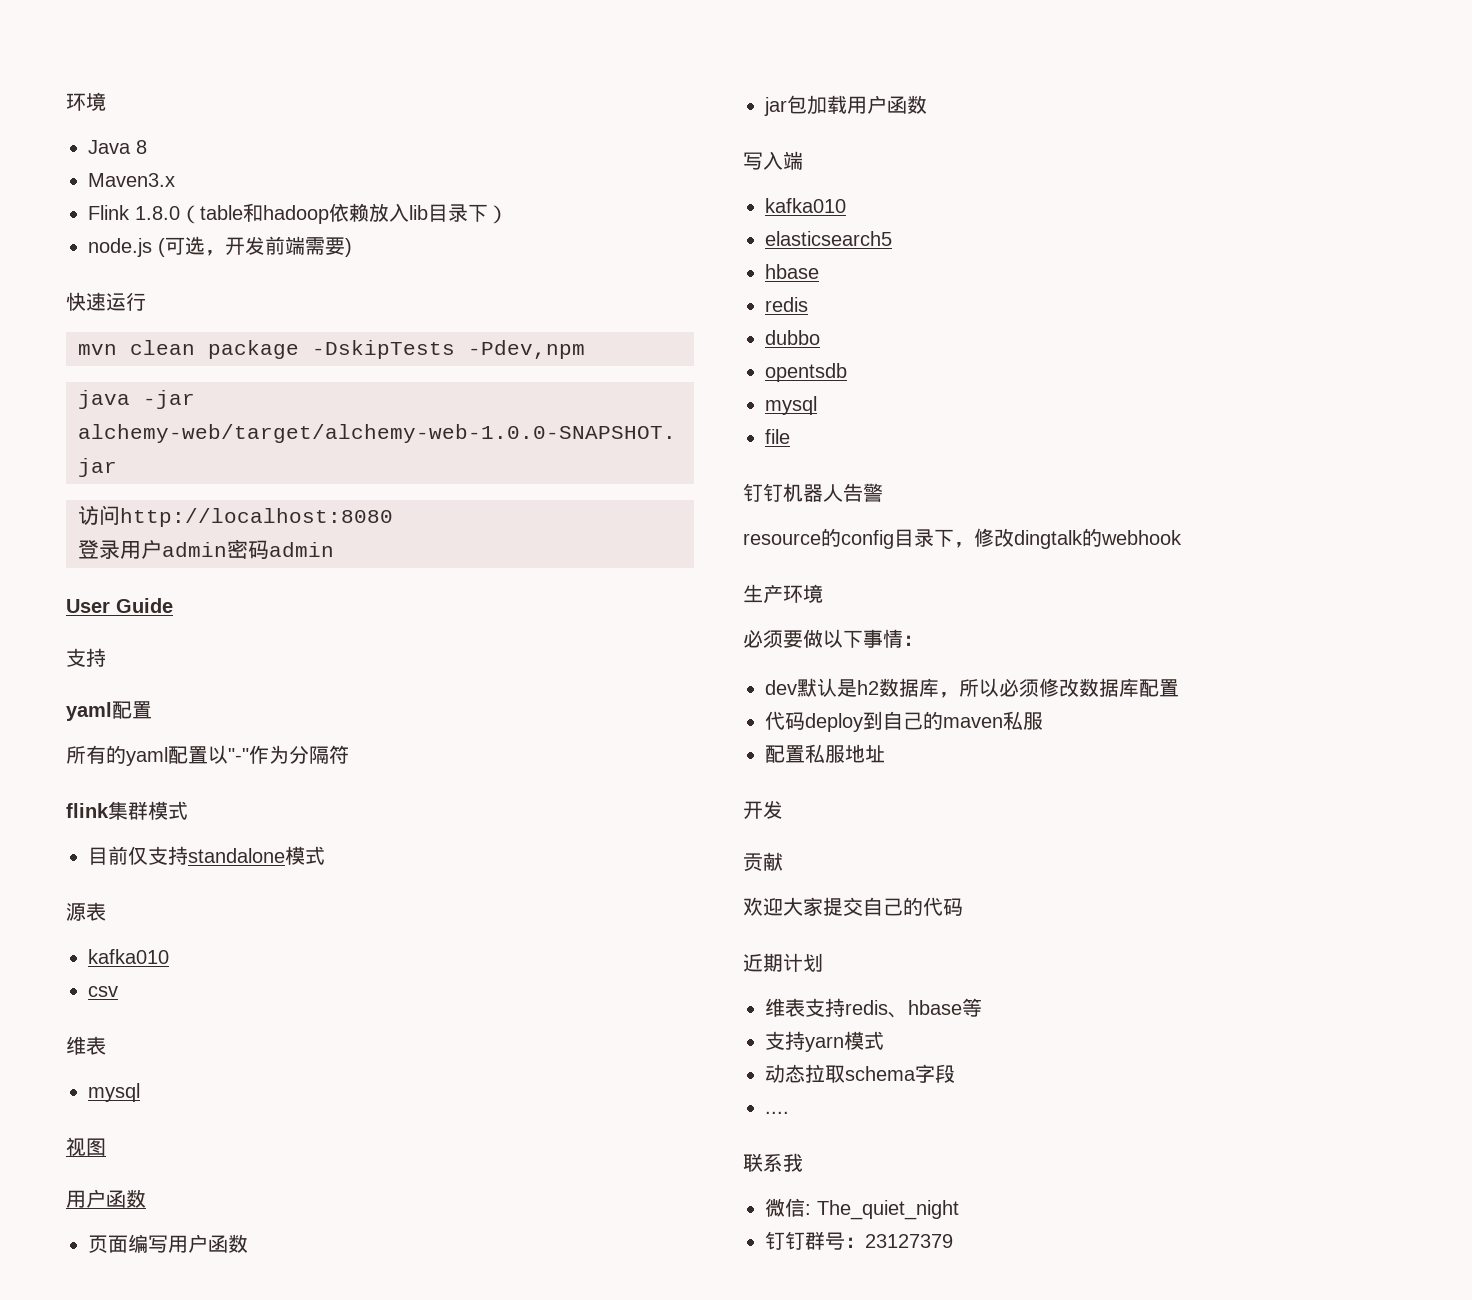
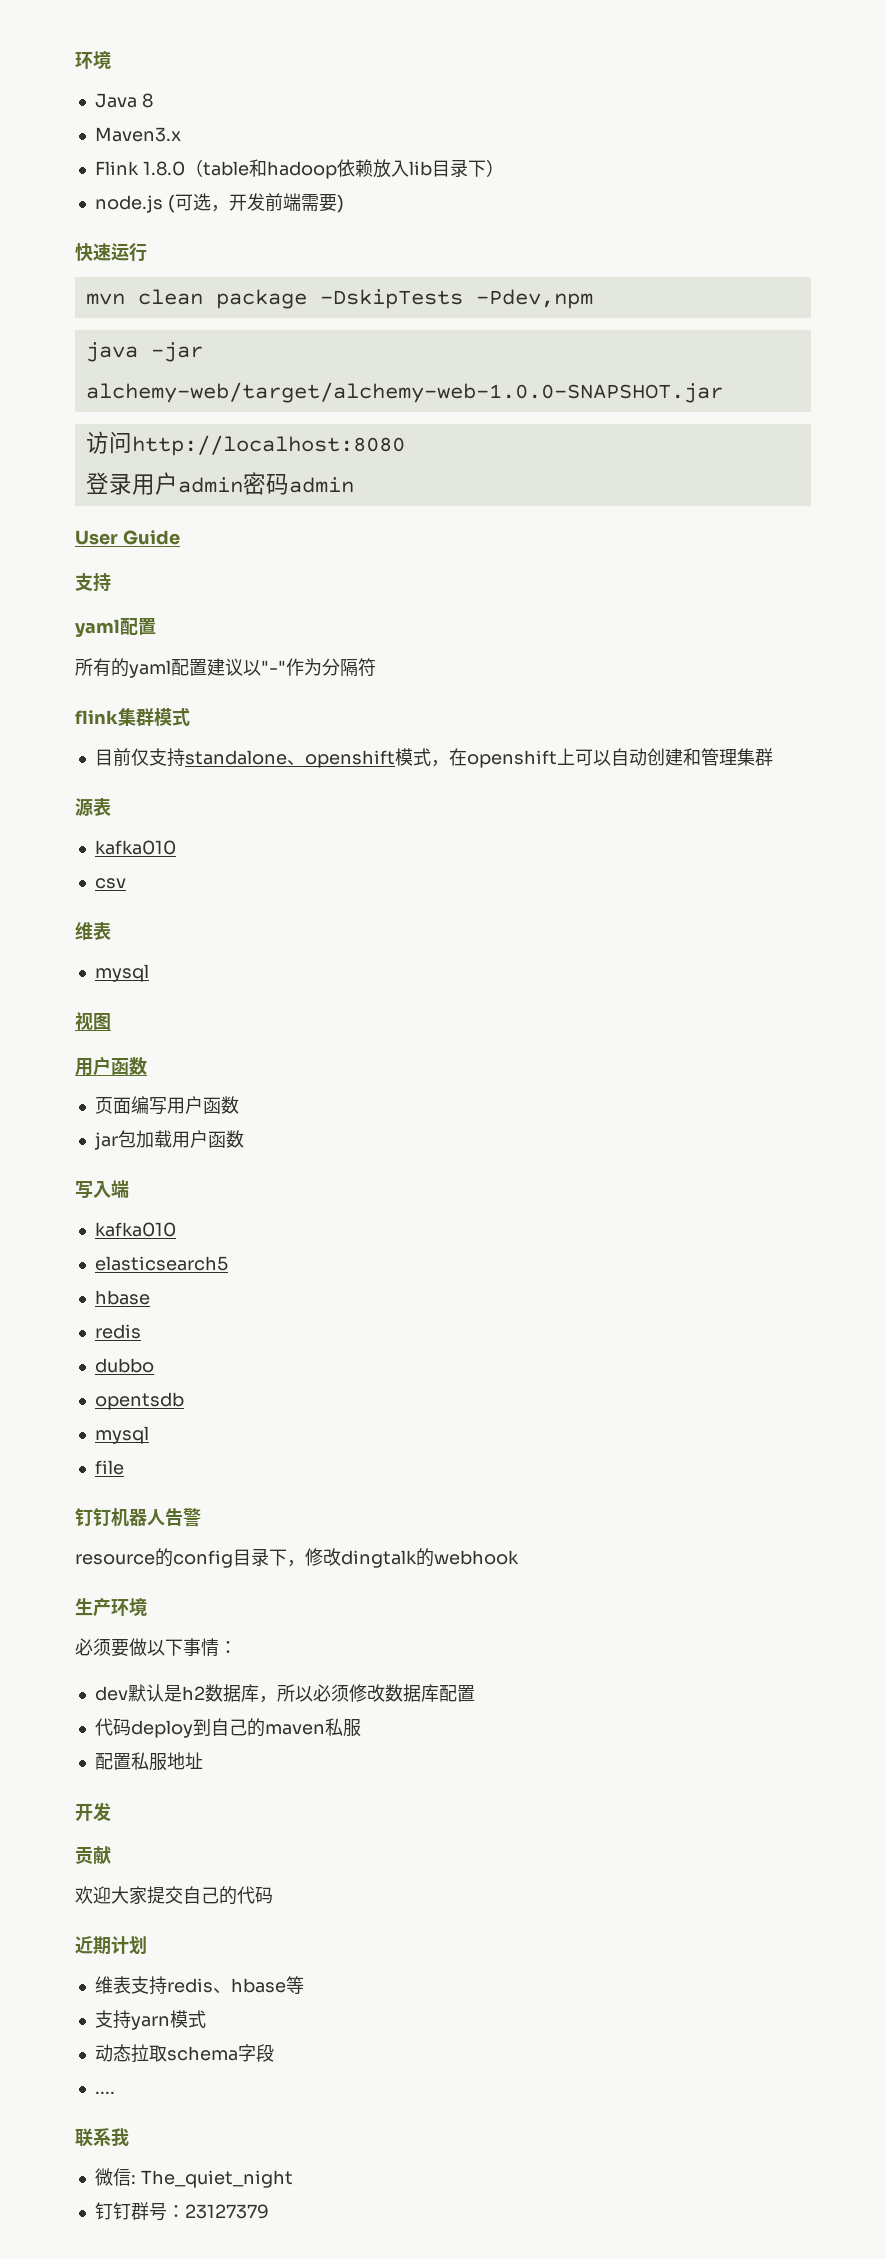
- 所有的yaml配置以"-"作为分隔符
+ 所有的yaml配置建议以"-"作为分隔符
- 目前仅支持standalone模式
+ 目前仅支持standalone、openshift模式，在openshift上可以自动创建和管理集群

